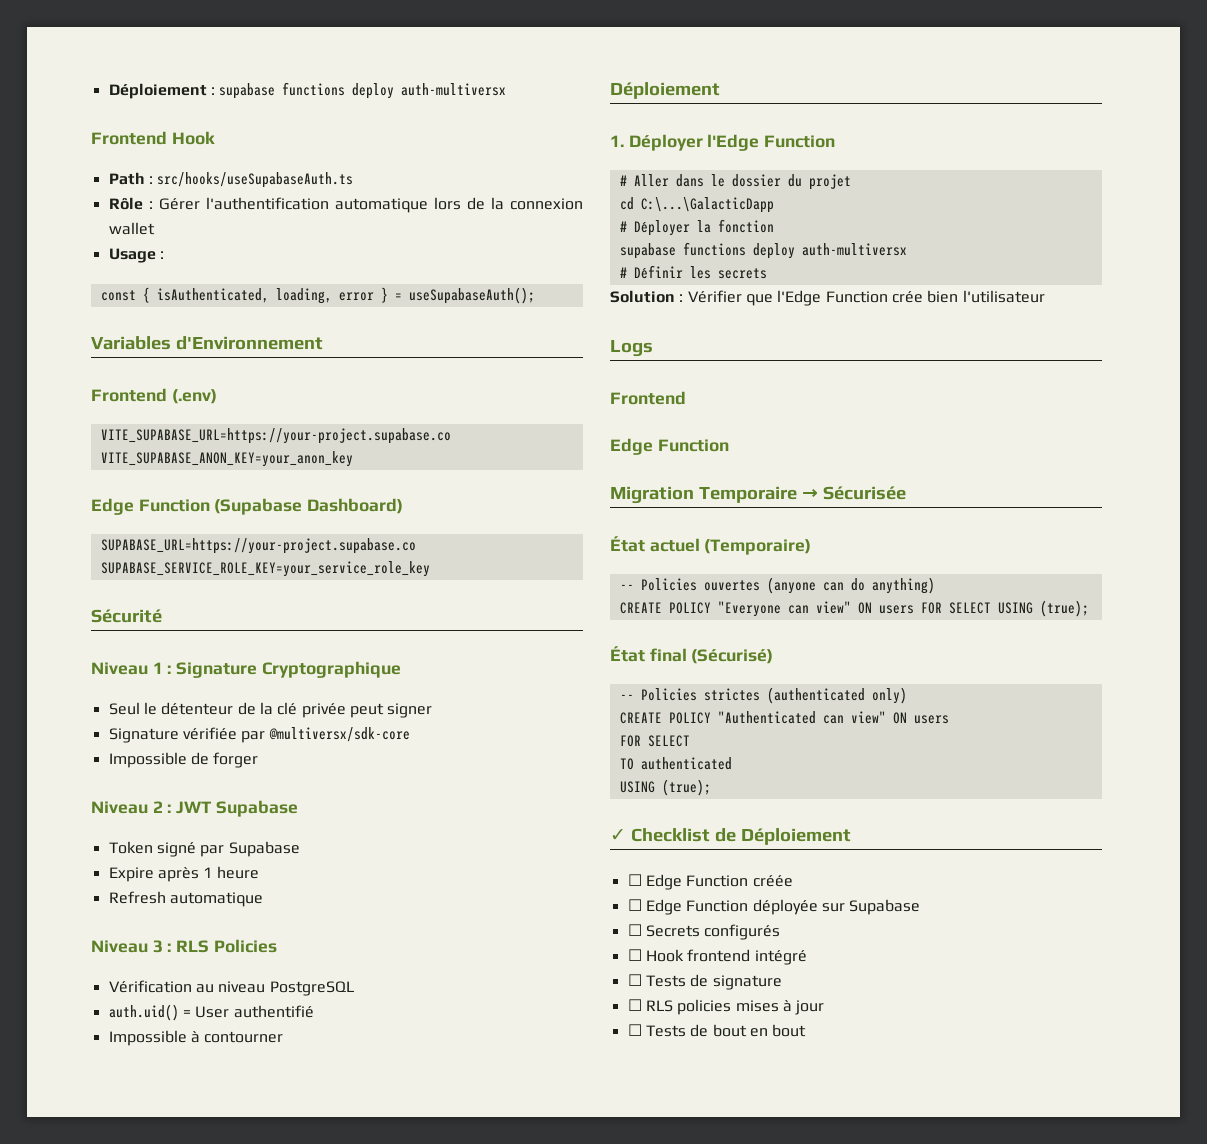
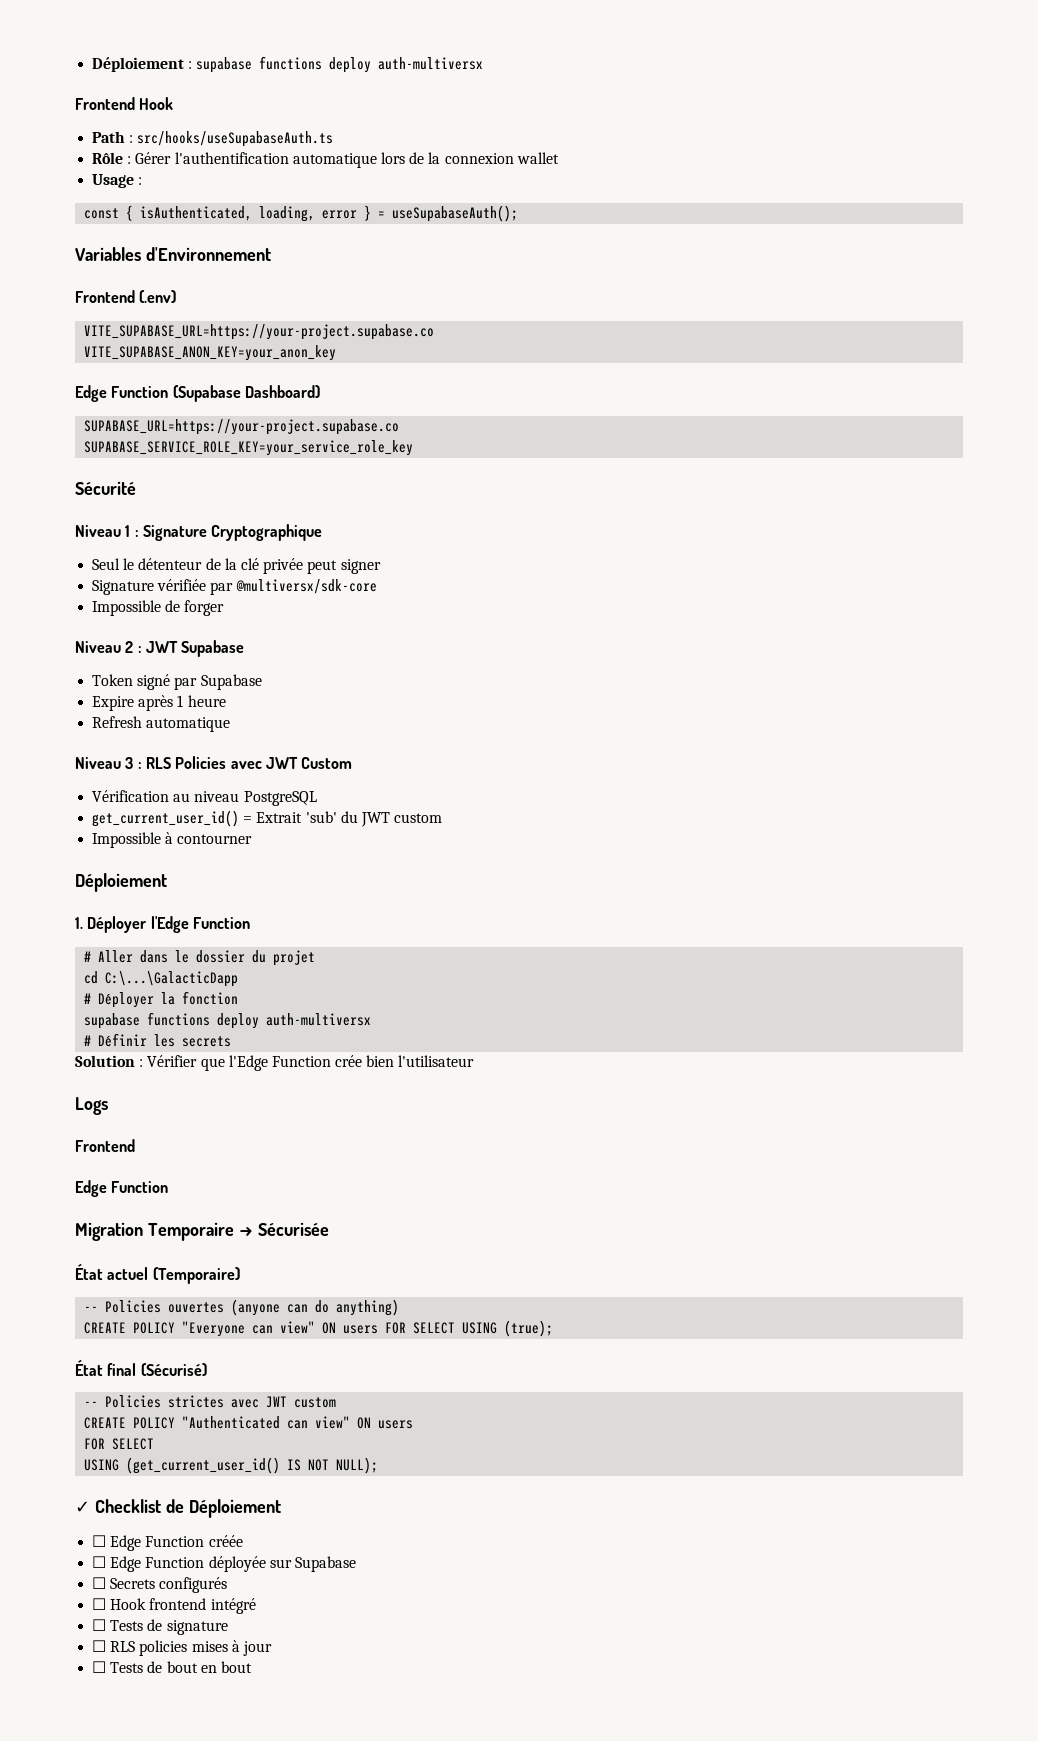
- Niveau 3 : RLS Policies
+ Niveau 3 : RLS Policies avec JWT Custom
- auth.uid() = User authentifié
+ get_current_user_id() = Extrait 'sub' du JWT custom
- -- Policies strictes (authenticated only)
+ -- Policies strictes avec JWT custom
- TO authenticated
- USING (true);
+ USING (get_current_user_id() IS NOT NULL);

